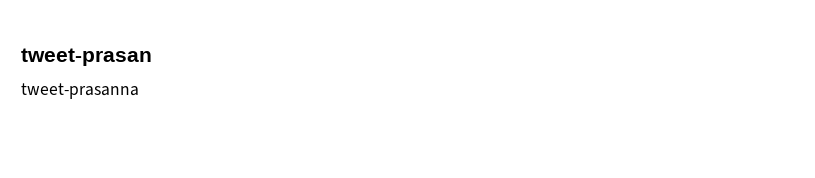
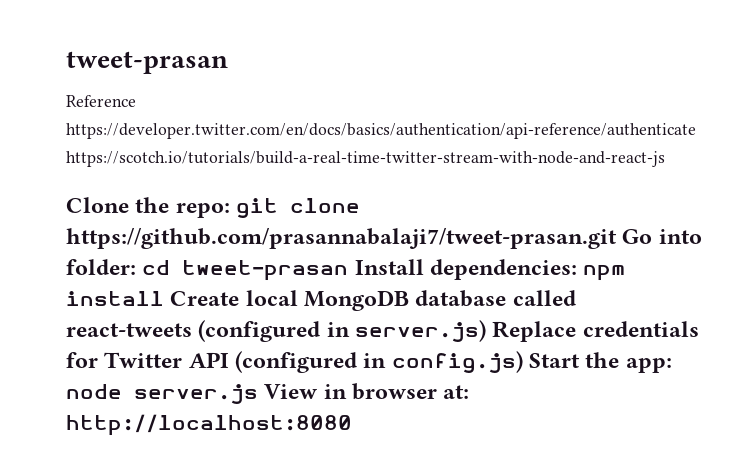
- tweet-prasanna
+ Reference https://developer.twitter.com/en/docs/basics/authentication/api-reference/authenticate https://scotch.io/tutorials/build-a-real-time-twitter-stream-with-node-and-react-js
+ Clone the repo: git clone https://github.com/prasannabalaji7/tweet-prasan.git Go into folder: cd tweet-prasan Install dependencies: npm install Create local MongoDB database called react-tweets (configured in server.js) Replace credentials for Twitter API (configured in config.js) Start the app: node server.js View in browser at: http://localhost:8080

